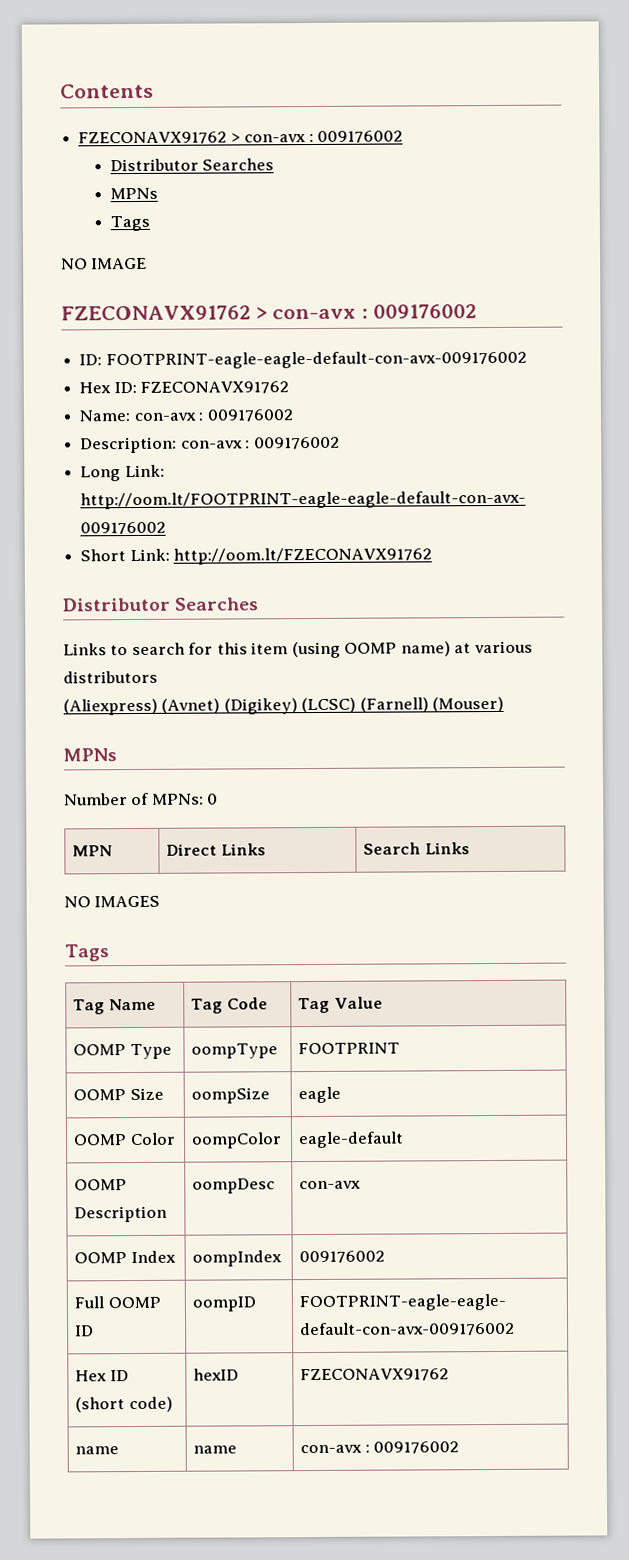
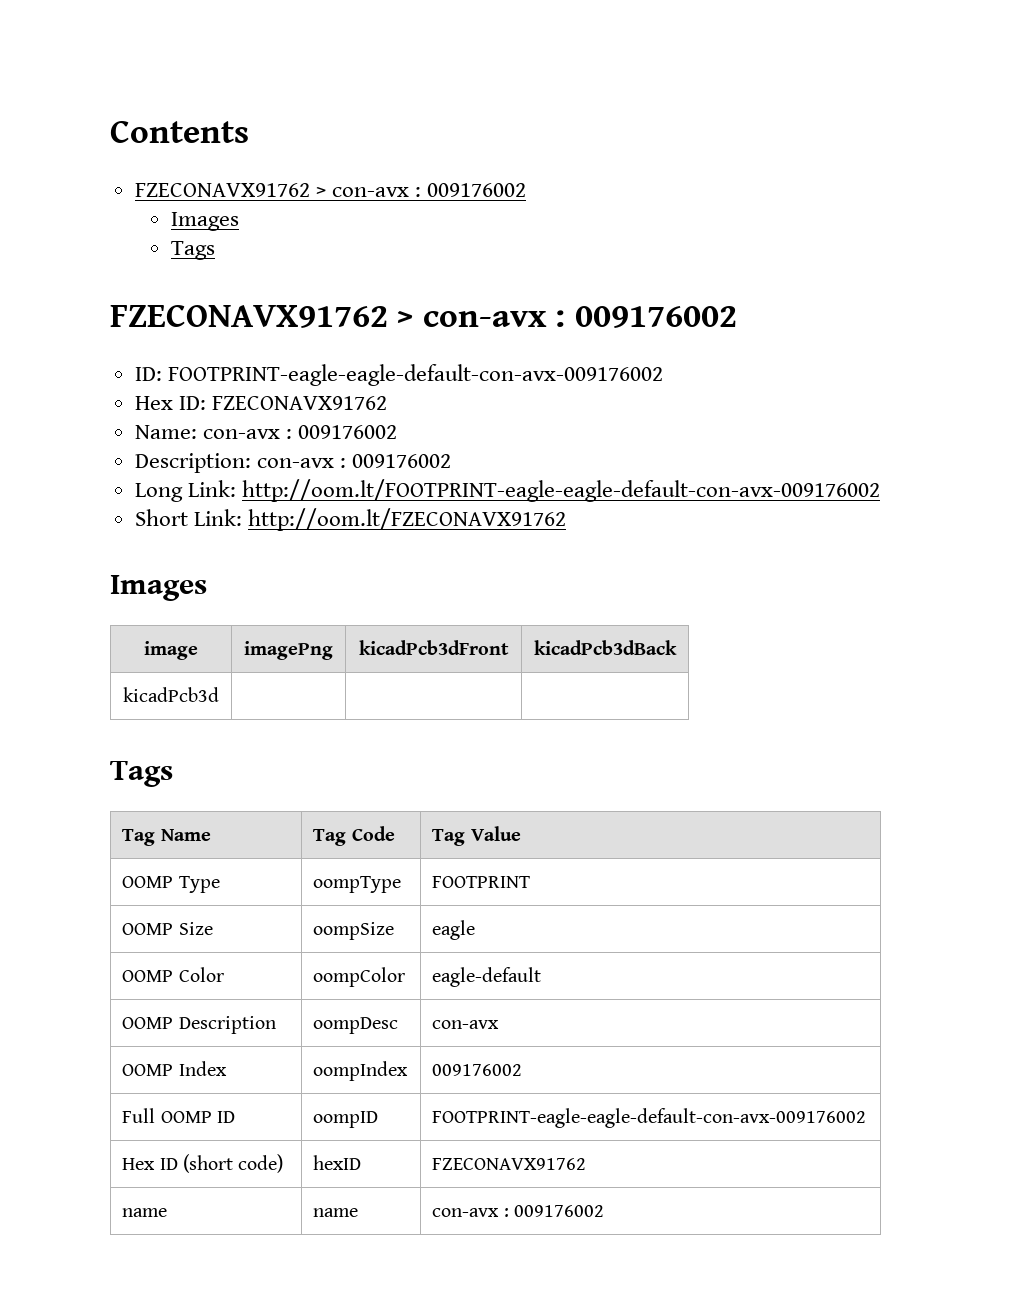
  Contents
  FZECONAVX91762 > con-avx : 009176002
- Distributor Searches
- MPNs
+ Images
  Tags
- NO IMAGE
  Short Link: http://oom.lt/FZECONAVX91762
- Distributor Searches
- Links to search for this item (using OOMP name) at various distributors
- (Aliexpress) (Avnet) (Digikey) (LCSC) (Farnell) (Mouser)
- MPNs
- Number of MPNs: 0
- MPN | Direct Links | Search Links
- NO IMAGES
+ Images
+ image | imagePng | kicadPcb3dFront | kicadPcb3dBack
+ kicadPcb3d | | |

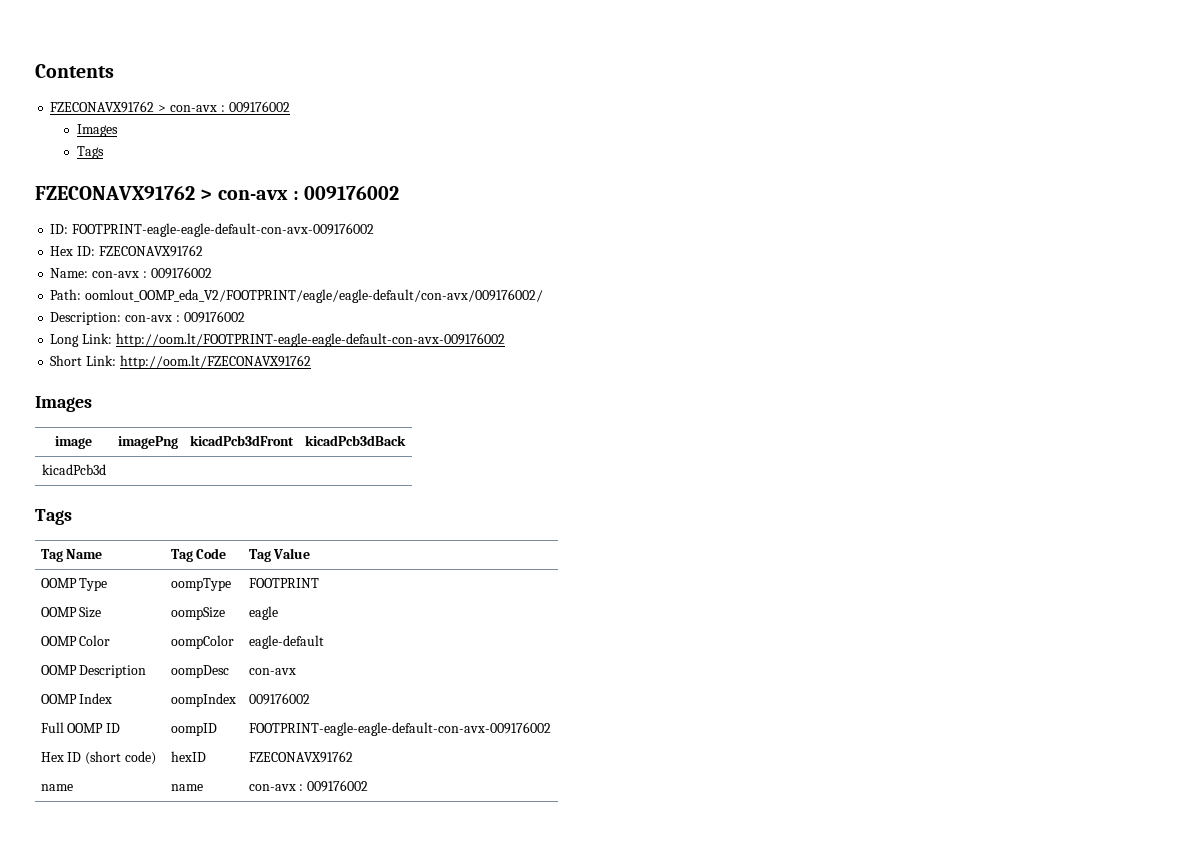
+ Path: oomlout_OOMP_eda_V2/FOOTPRINT/eagle/eagle-default/con-avx/009176002/

